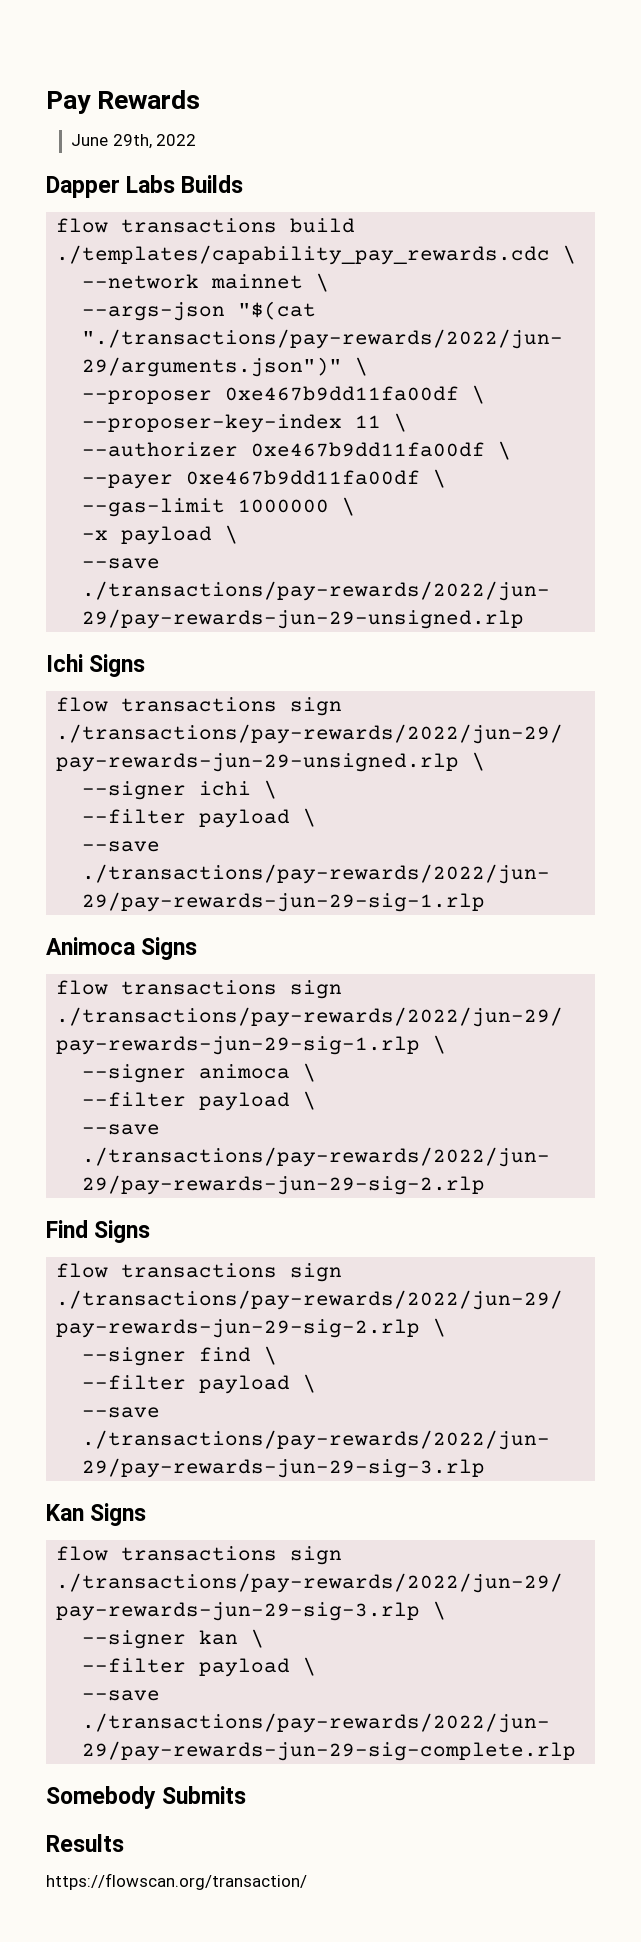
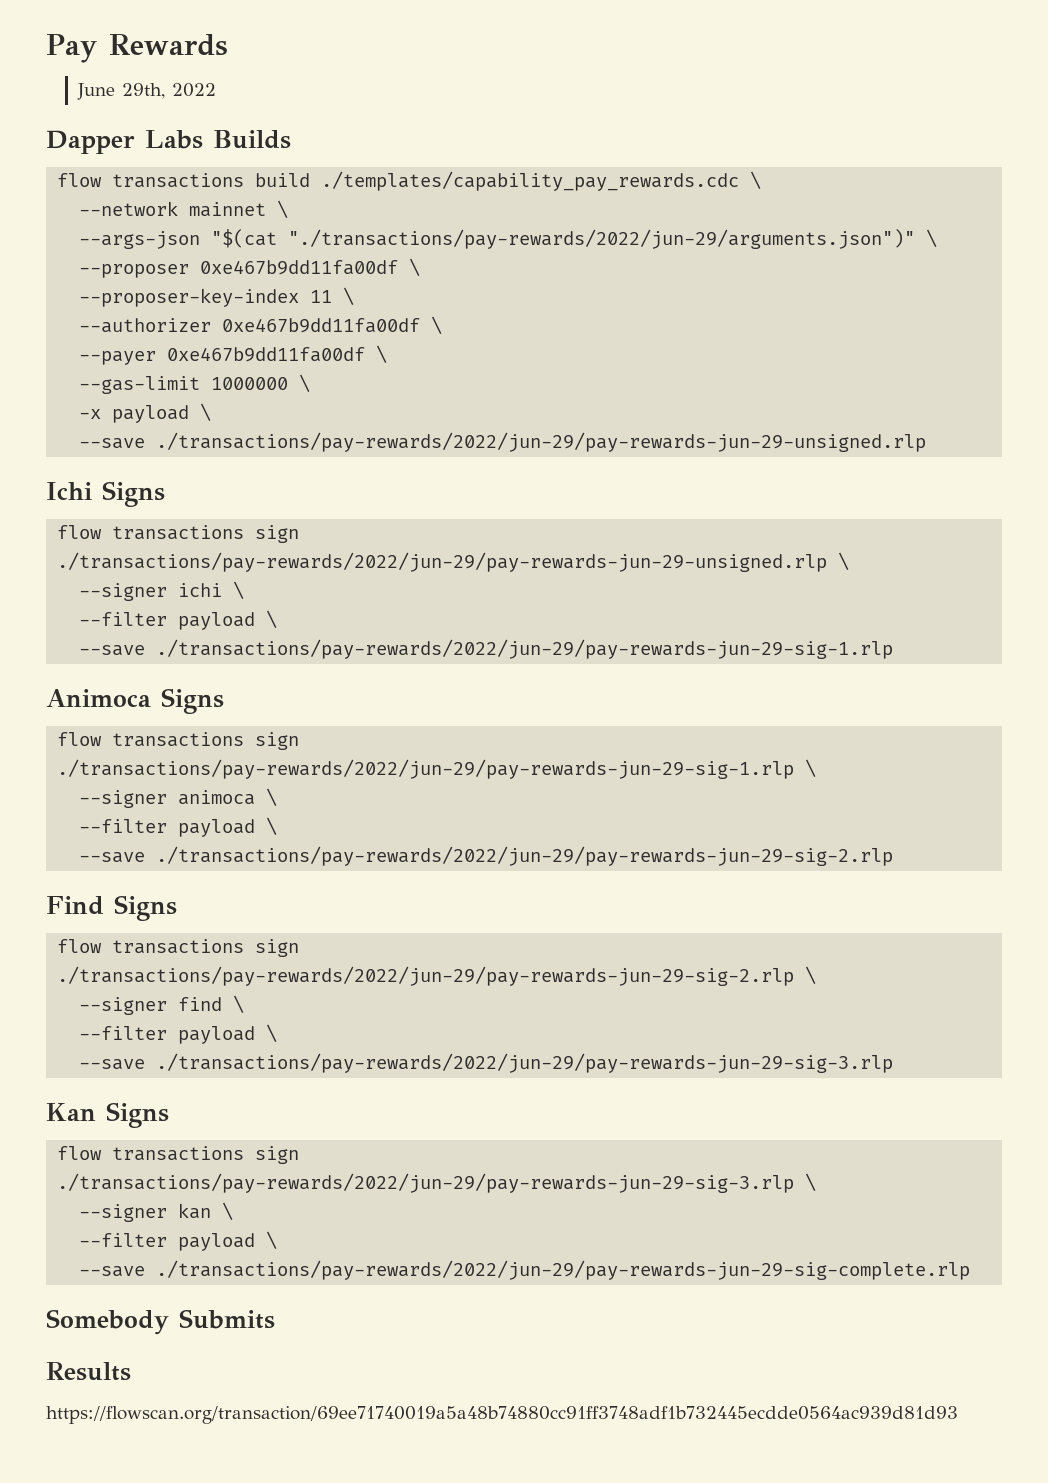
- https://flowscan.org/transaction/
+ https://flowscan.org/transaction/69ee71740019a5a48b74880cc91ff3748adf1b732445ecdde0564ac939d81d93

